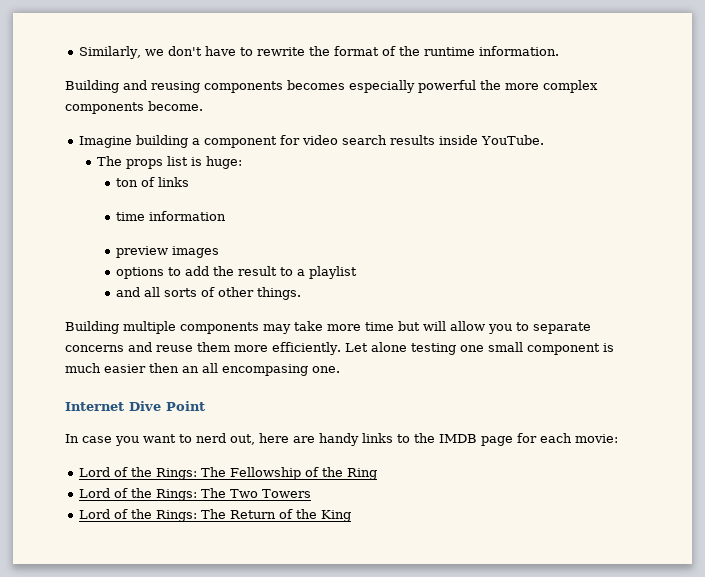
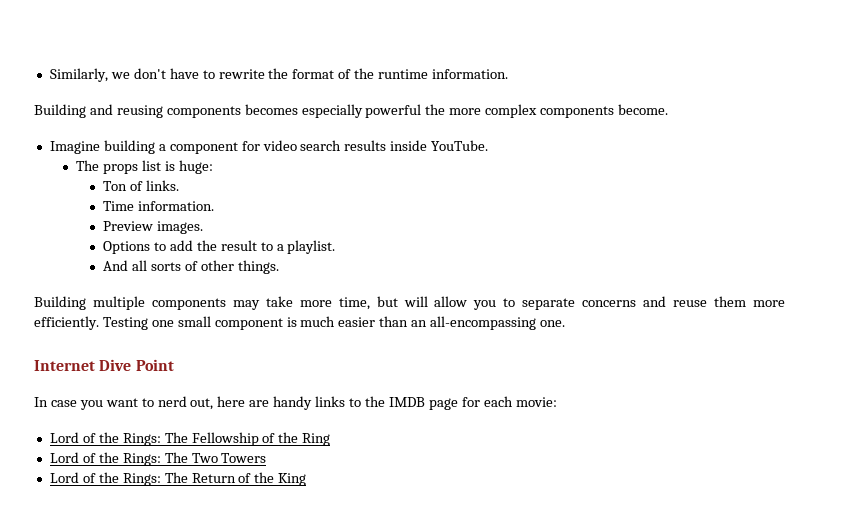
- ton of links
- time information
- preview images
- options to add the result to a playlist
- and all sorts of other things.
+ Ton of links.
+ Time information.
+ Preview images.
+ Options to add the result to a playlist.
+ And all sorts of other things.
- Building multiple components may take more time but will allow you to separate concerns and reuse them more efficiently.
+ Building multiple components may take more time, but will allow you to separate concerns and reuse them more efficiently.
- Let alone testing one small component is much easier then an all encompasing one.
+ Testing one small component is much easier than an all-encompassing one.

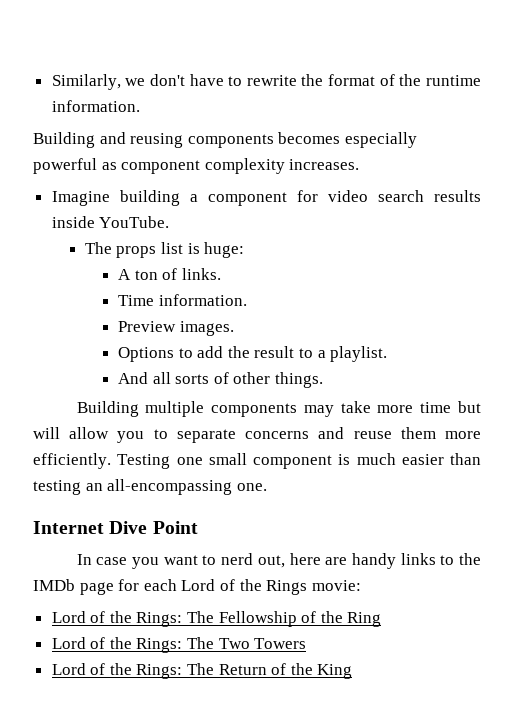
- Building and reusing components becomes especially powerful the more complex components become.
+ Building and reusing components becomes especially powerful as component complexity increases.
- Ton of links.
+ A ton of links.
- Building multiple components may take more time, but will allow you to separate concerns and reuse them more efficiently.
+ Building multiple components may take more time but will allow you to separate concerns and reuse them more efficiently.
- Testing one small component is much easier than an all-encompassing one.
+ Testing one small component is much easier than testing an all-encompassing one.
- In case you want to nerd out, here are handy links to the IMDB page for each movie:
+ In case you want to nerd out, here are handy links to the IMDb page for each Lord of the Rings movie:

